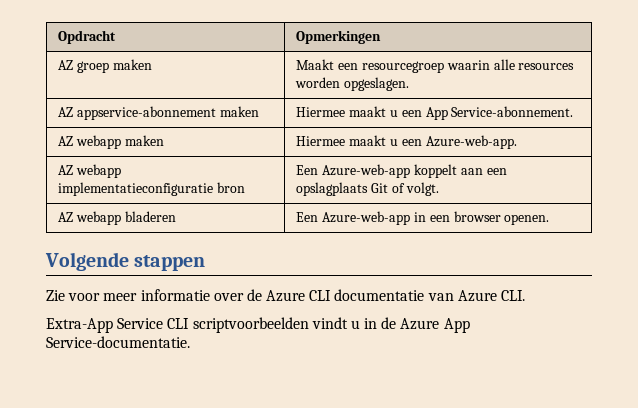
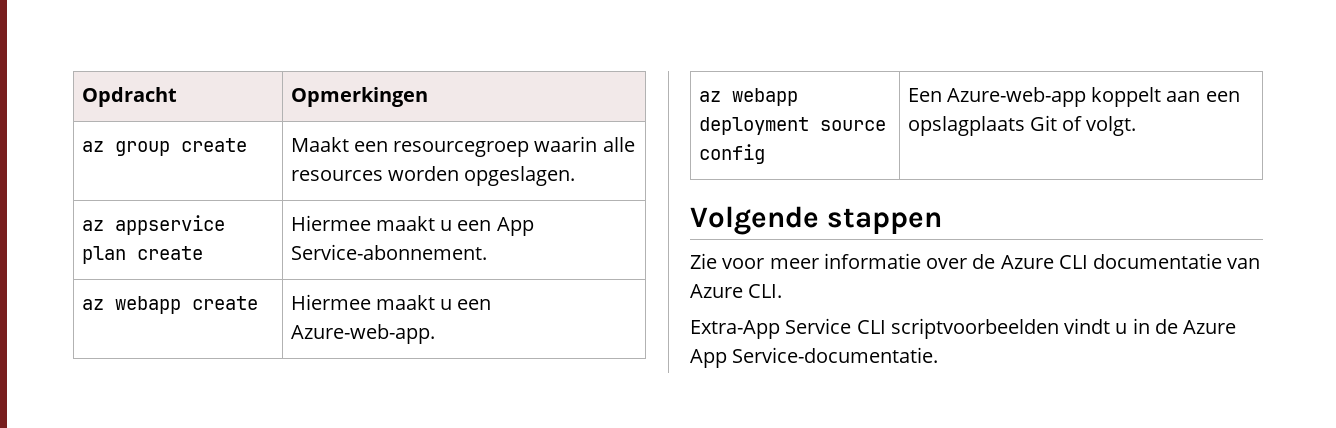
- AZ groep maken | Maakt een resourcegroep waarin alle resources worden opgeslagen.
+ az group create | Maakt een resourcegroep waarin alle resources worden opgeslagen.
- AZ appservice-abonnement maken | Hiermee maakt u een App Service-abonnement.
+ az appservice plan create | Hiermee maakt u een App Service-abonnement.
- AZ webapp maken | Hiermee maakt u een Azure-web-app.
+ az webapp create | Hiermee maakt u een Azure-web-app.
- AZ webapp implementatieconfiguratie bron | Een Azure-web-app koppelt aan een opslagplaats Git of volgt.
+ az webapp deployment source config | Een Azure-web-app koppelt aan een opslagplaats Git of volgt.
- AZ webapp bladeren | Een Azure-web-app in een browser openen.

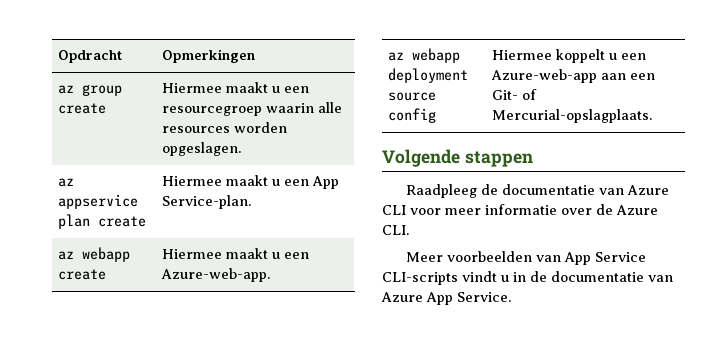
- az group create | Maakt een resourcegroep waarin alle resources worden opgeslagen.
+ az group create | Hiermee maakt u een resourcegroep waarin alle resources worden opgeslagen.
- az appservice plan create | Hiermee maakt u een App Service-abonnement.
+ az appservice plan create | Hiermee maakt u een App Service-plan.
- az webapp deployment source config | Een Azure-web-app koppelt aan een opslagplaats Git of volgt.
+ az webapp deployment source config | Hiermee koppelt u een Azure-web-app aan een Git- of Mercurial-opslagplaats.
  Volgende stappen
- Zie voor meer informatie over de Azure CLI documentatie van Azure CLI.
- Extra-App Service CLI scriptvoorbeelden vindt u in de Azure App Service-documentatie.
+ Raadpleeg de documentatie van Azure CLI voor meer informatie over de Azure CLI.
+ Meer voorbeelden van App Service CLI-scripts vindt u in de documentatie van Azure App Service.

